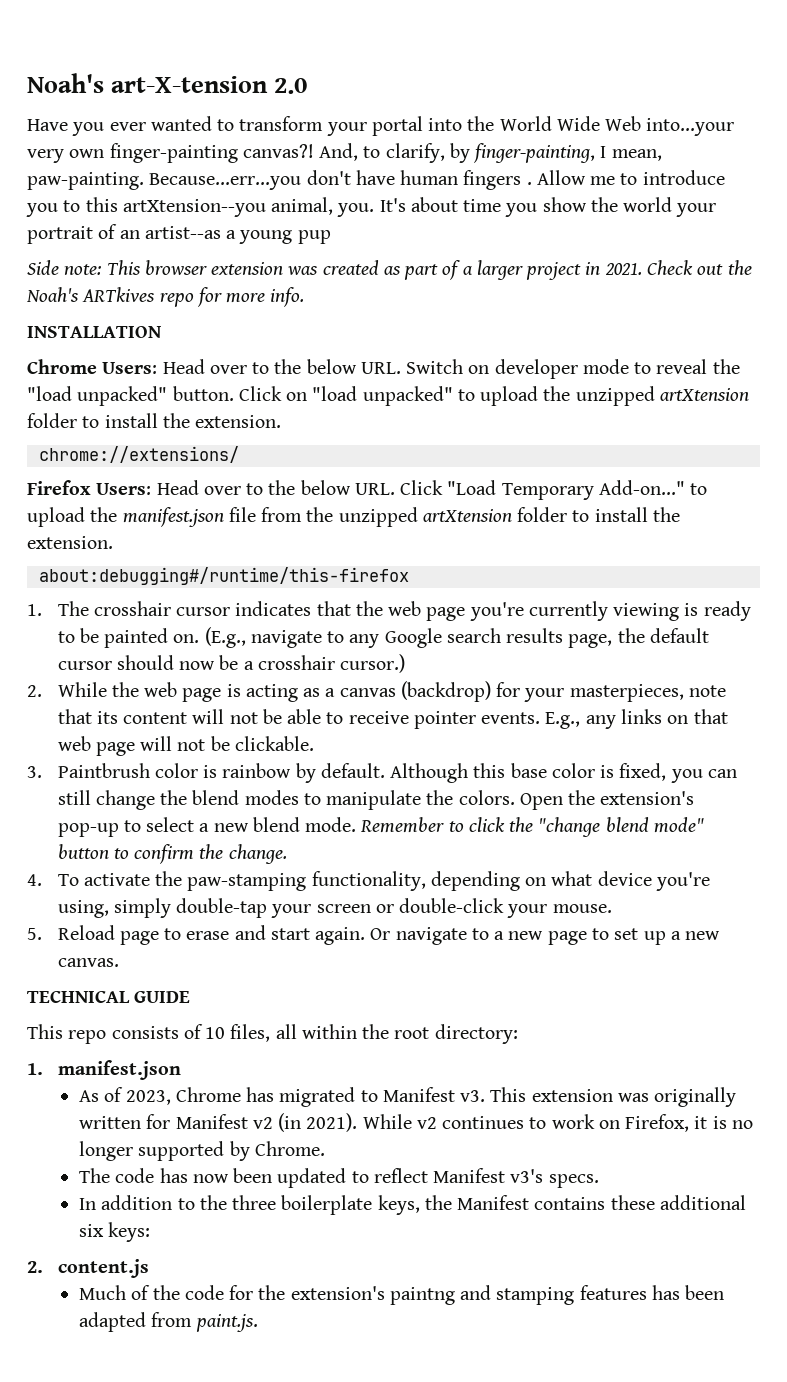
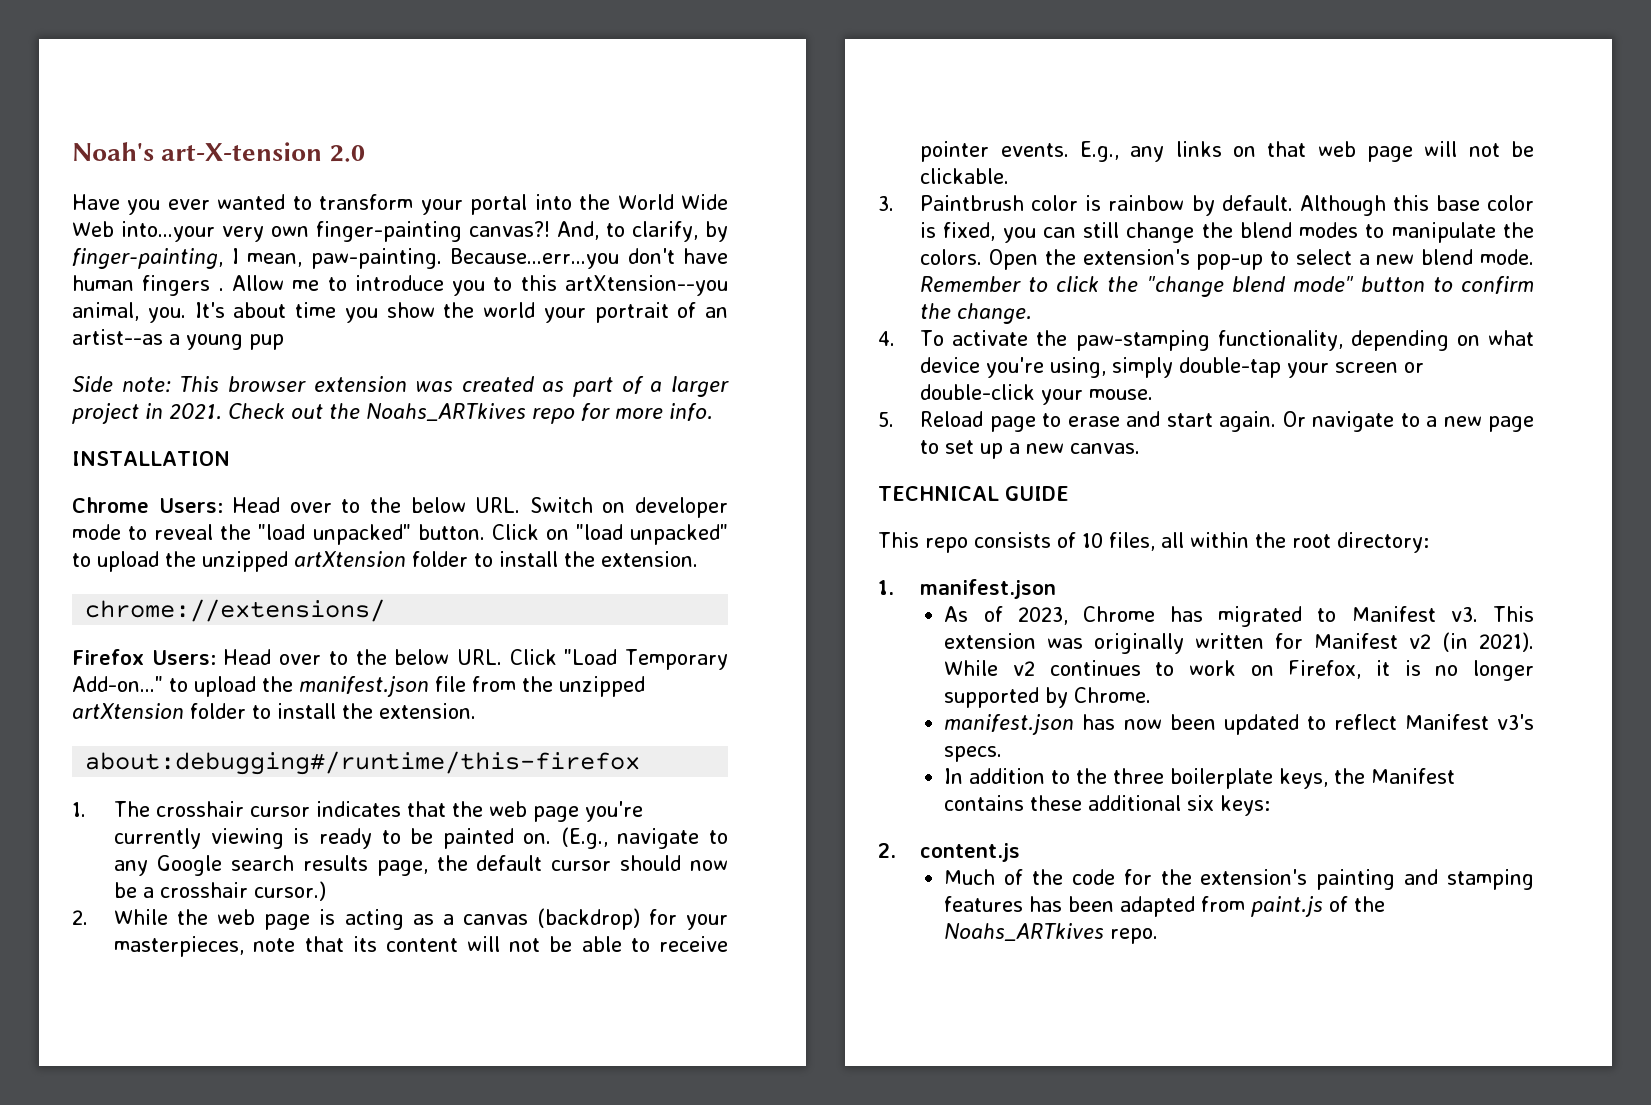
- Check out the Noah's ARTkives repo for more info.
+ Check out the Noahs_ARTkives repo for more info.
- The code has now been updated to reflect Manifest v3's specs.
+ manifest.json has now been updated to reflect Manifest v3's specs.
- Much of the code for the extension's paintng and stamping features has been adapted from paint.js.
+ Much of the code for the extension's painting and stamping features has been adapted from paint.js of the Noahs_ARTkives repo.

